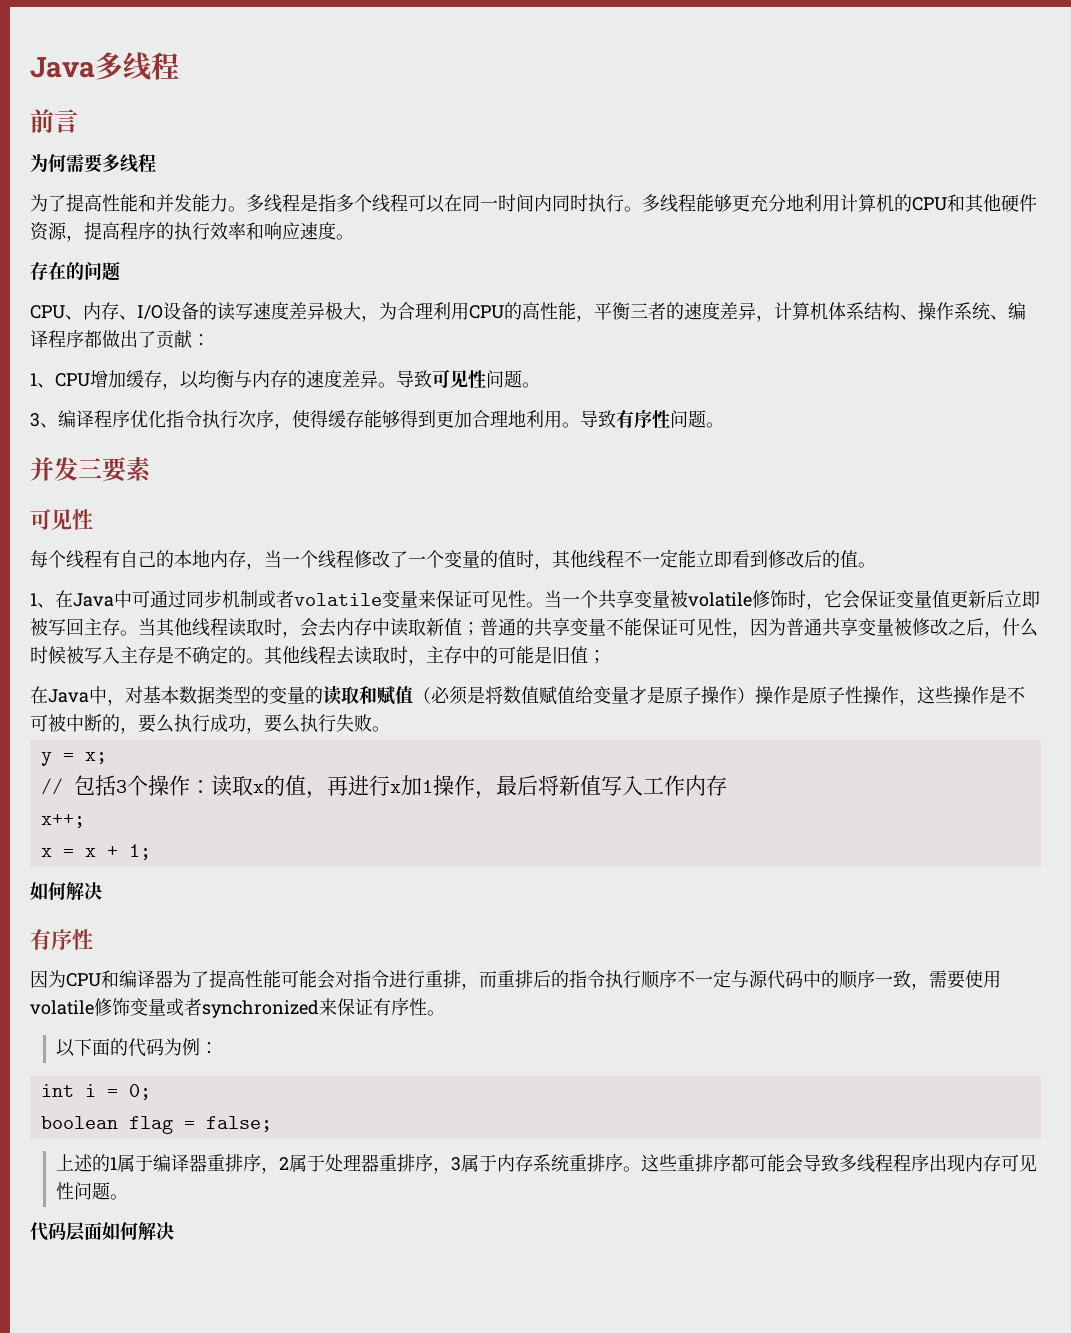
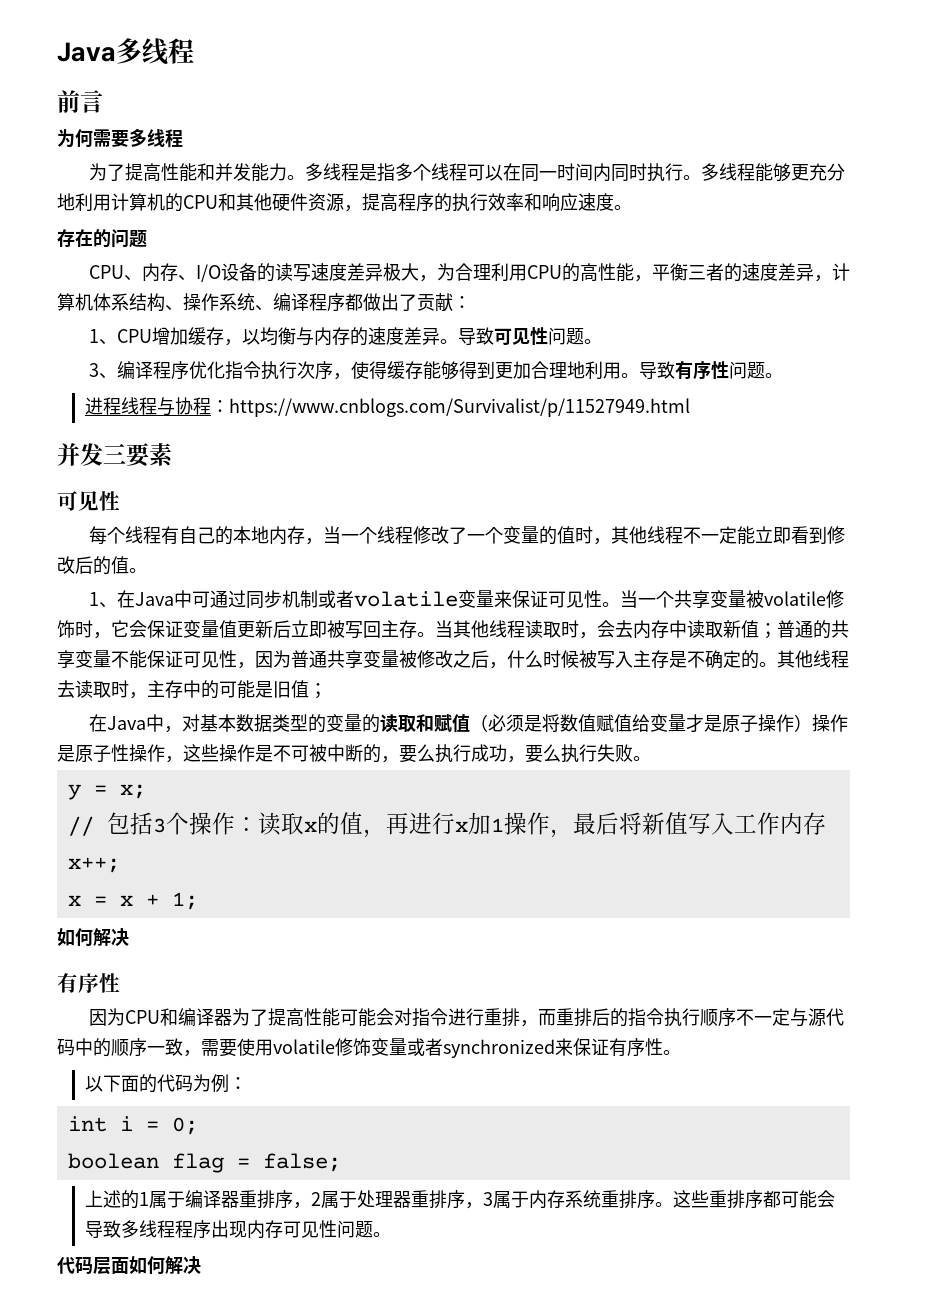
+ 进程线程与协程：https://www.cnblogs.com/Survivalist/p/11527949.html

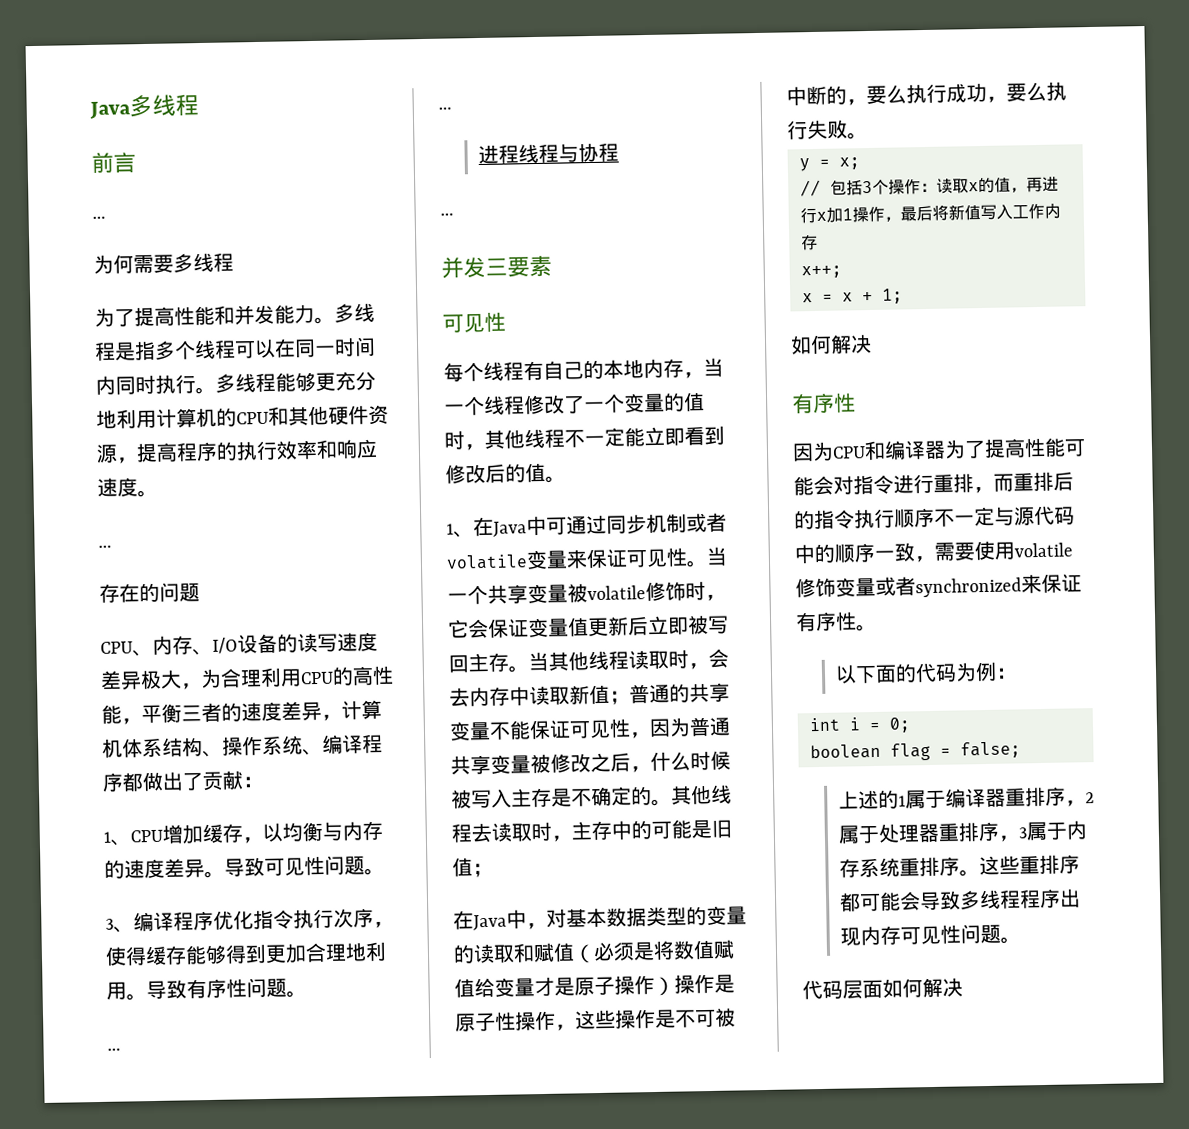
  前言
+ …
  多线程能够更充分地利用计算机的CPU和其他硬件资源，提高程序的执行效率和响应速度。
+ …
  导致有序性问题。
+ …
+ …
- 进程线程与协程：https://www.cnblogs.com/Survivalist/p/11527949.html
+ 进程线程与协程
+ …

